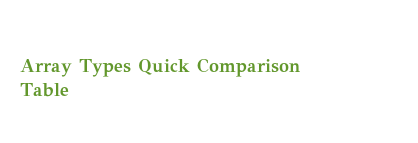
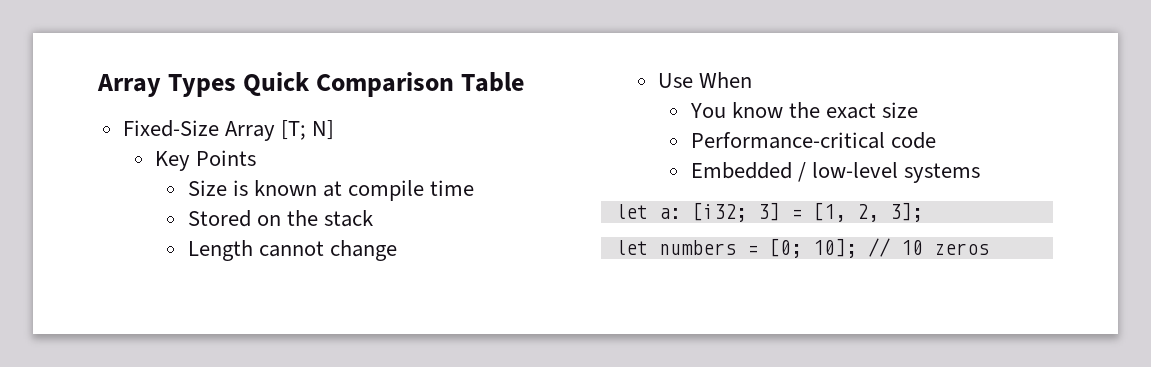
+ Fixed-Size Array [T; N]
+ Key Points
+ Size is known at compile time
+ Stored on the stack
+ Length cannot change
+ Use When
+ You know the exact size
+ Performance-critical code
+ Embedded / low-level systems
+ let a: [i32; 3] = [1, 2, 3];
+ let numbers = [0; 10]; // 10 zeros

